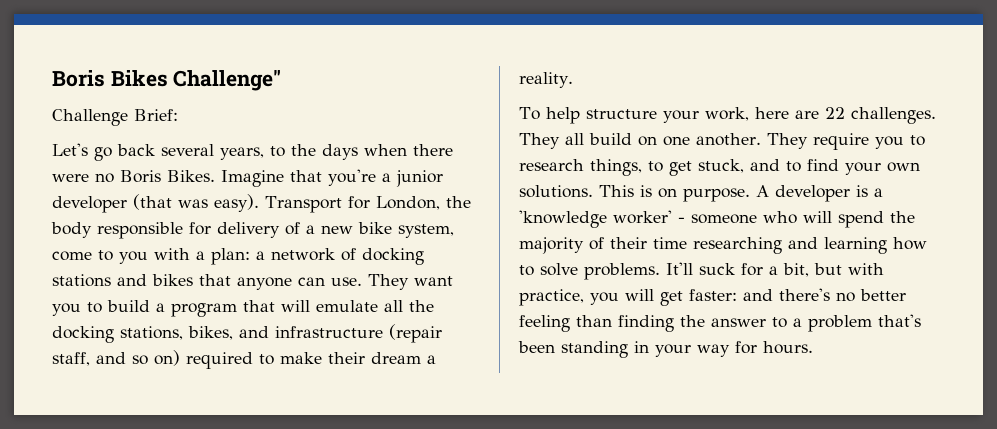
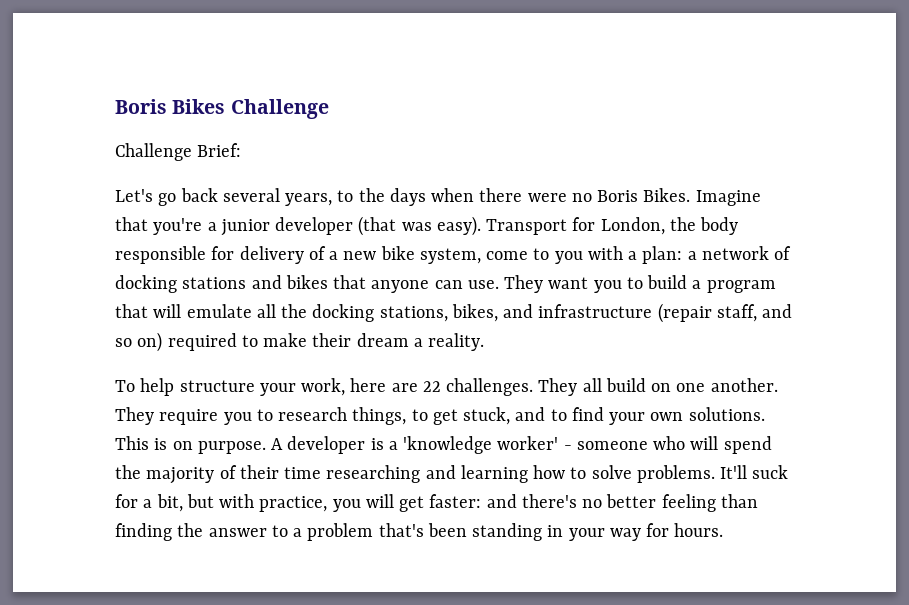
- Boris Bikes Challenge"
+ Boris Bikes Challenge

